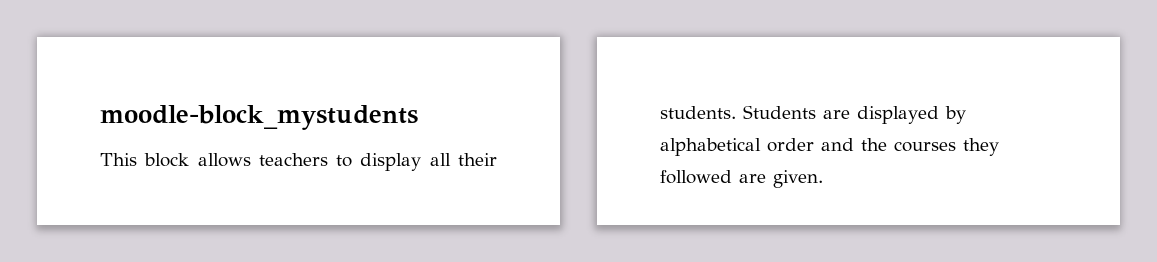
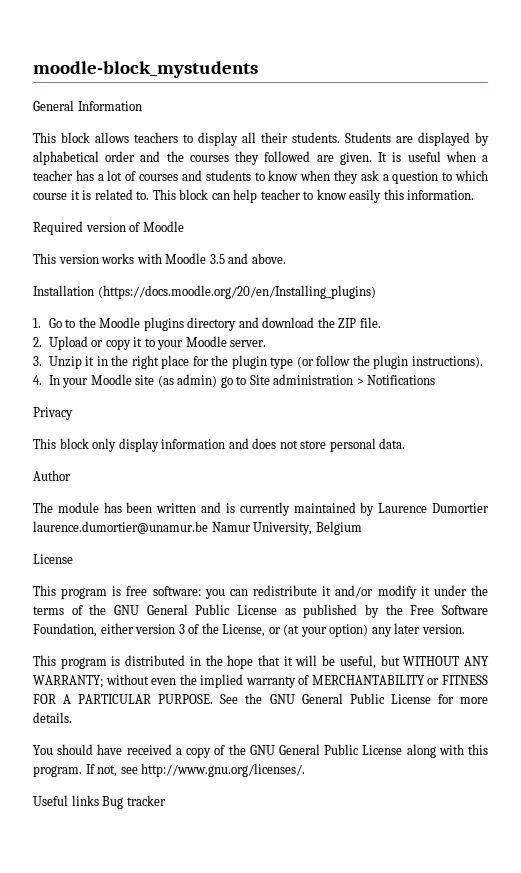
+ General Information
+ It is useful when a teacher has a lot of courses and students to know when they ask a question to which course it is related to. This block can help teacher to know easily this information.
+ Required version of Moodle
+ This version works with Moodle 3.5 and above.
+ Installation (https://docs.moodle.org/20/en/Installing_plugins)
+ 1. Go to the Moodle plugins directory and download the ZIP file.
+ 2. Upload or copy it to your Moodle server.
+ 3. Unzip it in the right place for the plugin type (or follow the plugin instructions).
+ 4. In your Moodle site (as admin) go to Site administration > Notifications
+ Privacy
+ This block only display information and does not store personal data.
+ Author
+ The module has been written and is currently maintained by Laurence Dumortier laurence.dumortier@unamur.be Namur University, Belgium
+ License
+ This program is free software: you can redistribute it and/or modify it under the terms of the GNU General Public License as published by the Free Software Foundation, either version 3 of the License, or (at your option) any later version.
+ This program is distributed in the hope that it will be useful, but WITHOUT ANY WARRANTY; without even the implied warranty of MERCHANTABILITY or FITNESS FOR A PARTICULAR PURPOSE. See the GNU General Public License for more details.
+ You should have received a copy of the GNU General Public License along with this program. If not, see http://www.gnu.org/licenses/.
+ Useful links Bug tracker

